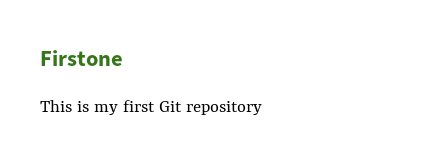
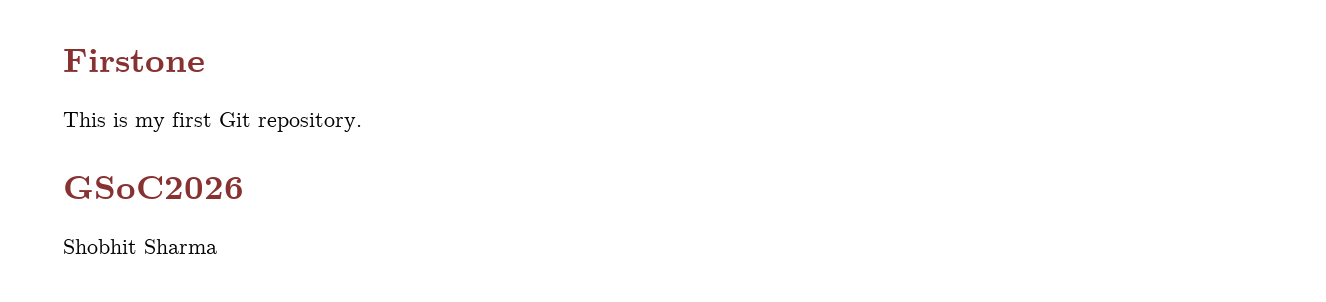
- This is my first Git repository
+ This is my first Git repository.
+ GSoC2026
+ Shobhit Sharma

